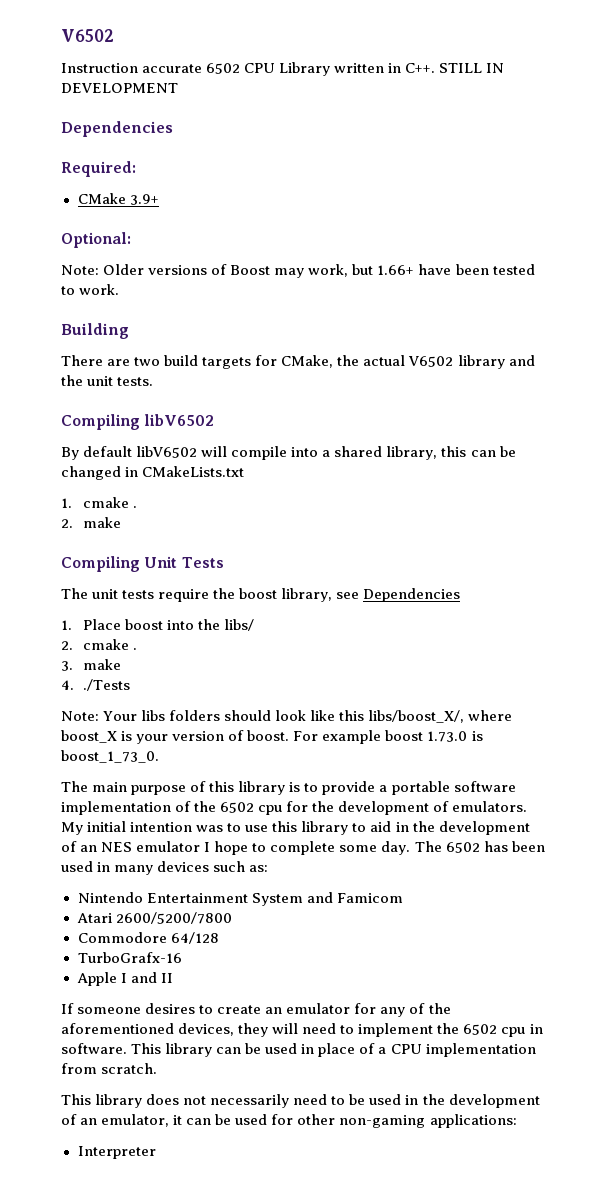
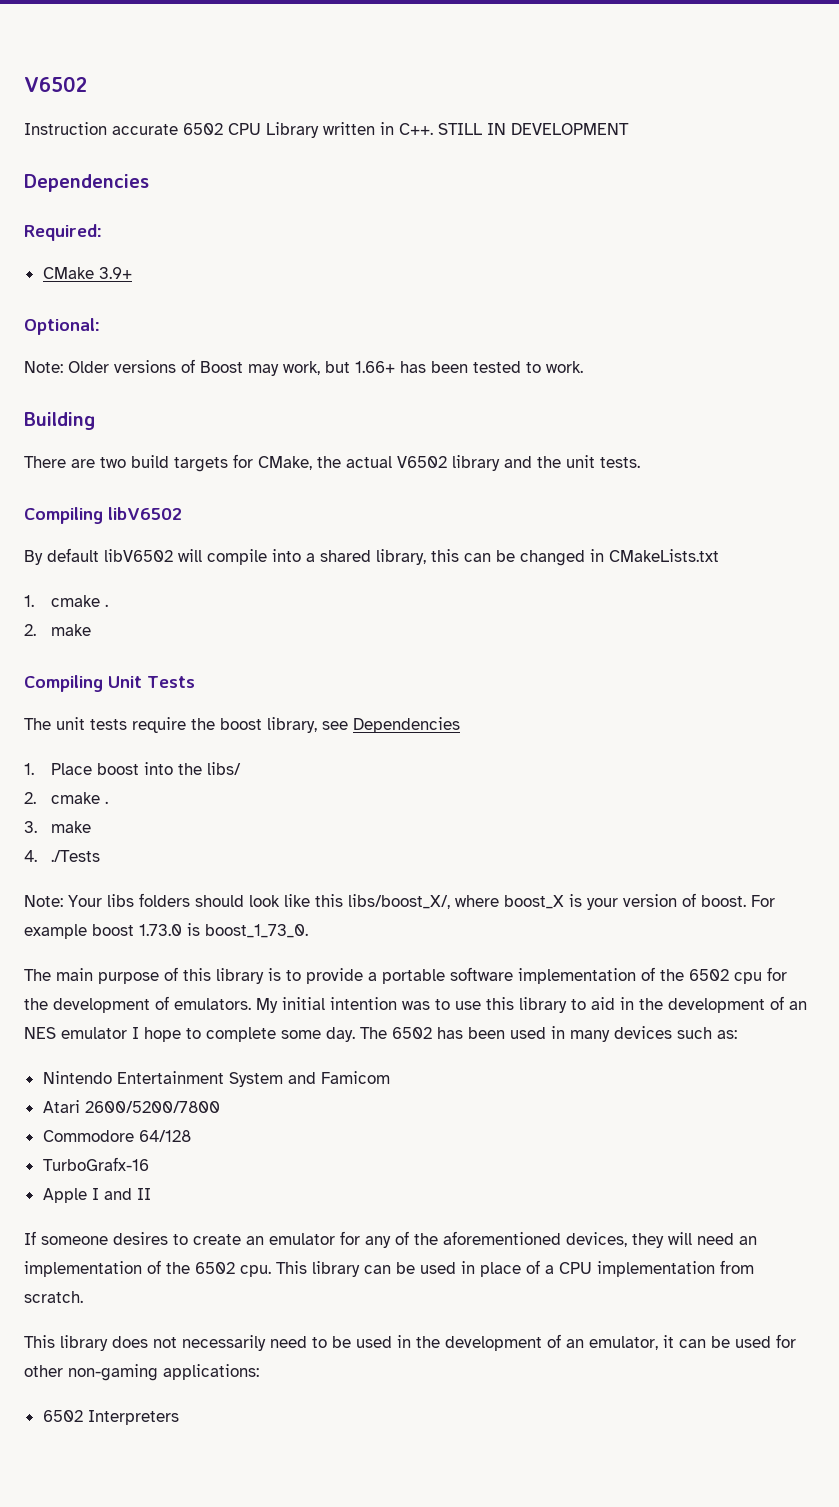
- Note: Older versions of Boost may work, but 1.66+ have been tested to work.
+ Note: Older versions of Boost may work, but 1.66+ has been tested to work.
- If someone desires to create an emulator for any of the aforementioned devices, they will need to implement the 6502 cpu in software.
+ If someone desires to create an emulator for any of the aforementioned devices, they will need an implementation of the 6502 cpu.
- Interpreter
+ 6502 Interpreters

